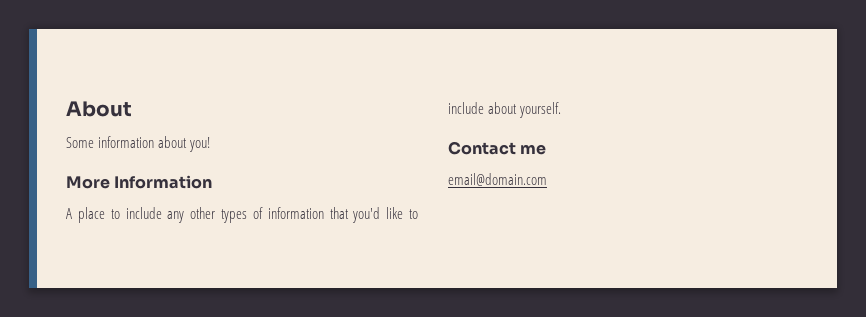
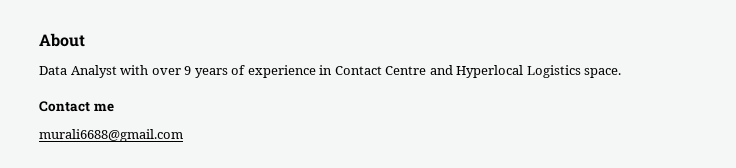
- Some information about you!
- More Information
- A place to include any other types of information that you'd like to include about yourself.
+ Data Analyst with over 9 years of experience in Contact Centre and Hyperlocal Logistics space.
- email@domain.com
+ murali6688@gmail.com

